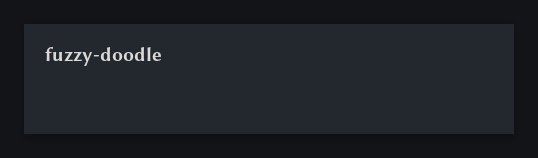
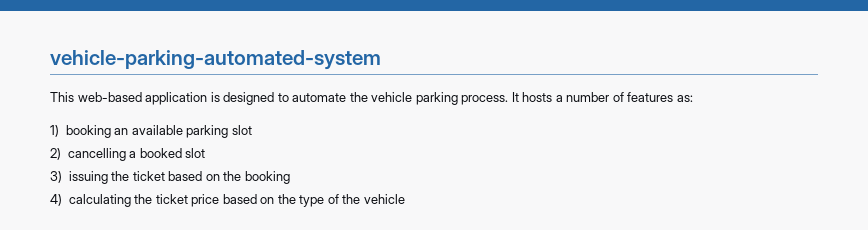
- fuzzy-doodle
+ vehicle-parking-automated-system
+ This web-based application is designed to automate the vehicle parking process. It hosts a number of features as:
+ 1) booking an available parking slot
+ 2) cancelling a booked slot
+ 3) issuing the ticket based on the booking
+ 4) calculating the ticket price based on the type of the vehicle

